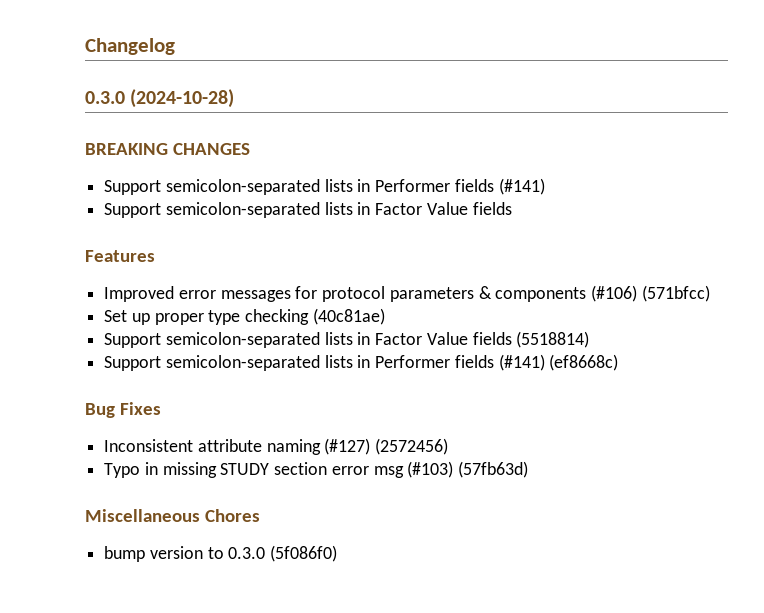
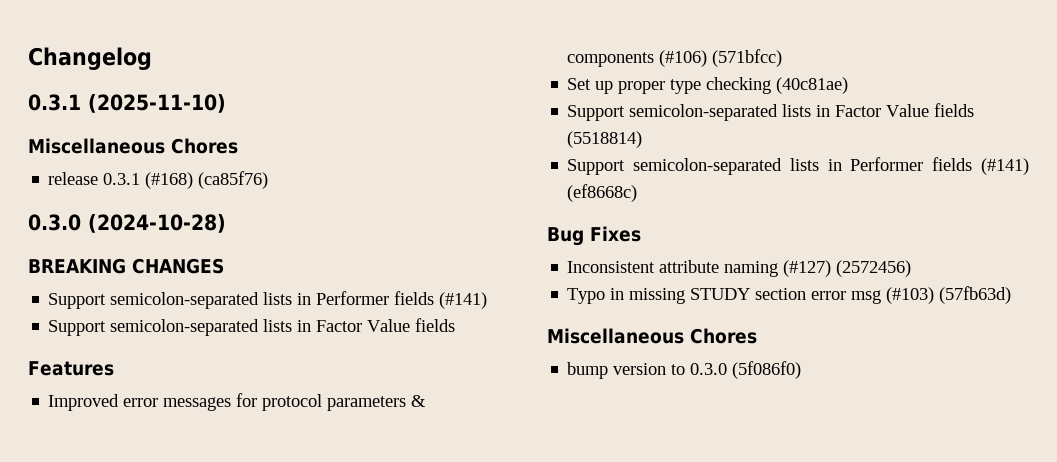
+ 0.3.1 (2025-11-10)
+ Miscellaneous Chores
+ release 0.3.1 (#168) (ca85f76)

